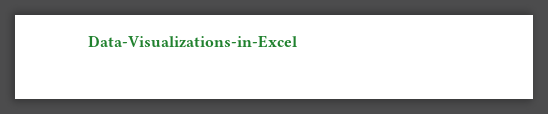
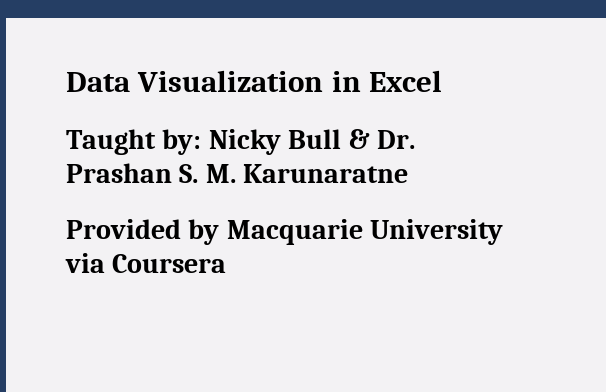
- Data-Visualizations-in-Excel
+ Data Visualization in Excel
+ Taught by: Nicky Bull & Dr. Prashan S. M. Karunaratne
+ Provided by Macquarie University via Coursera

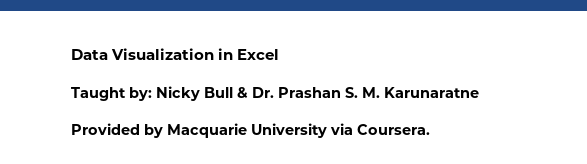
- Provided by Macquarie University via Coursera
+ Provided by Macquarie University via Coursera.

